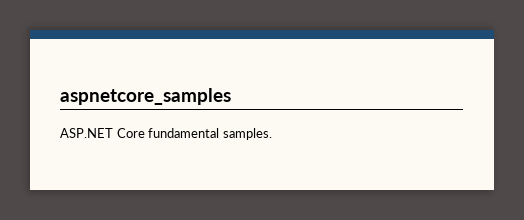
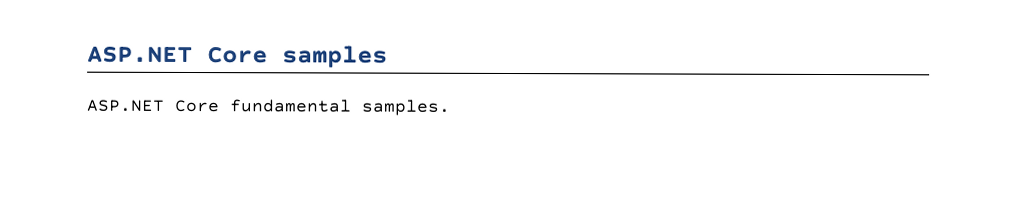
- aspnetcore_samples
+ ASP.NET Core samples

